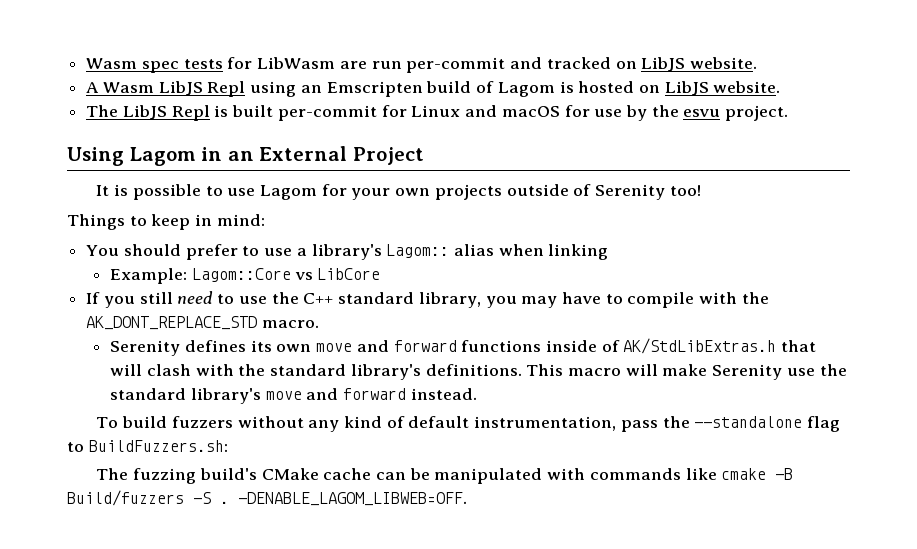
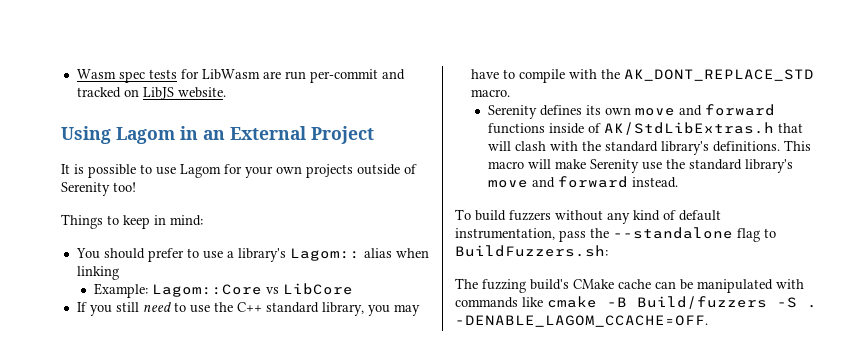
- A Wasm LibJS Repl using an Emscripten build of Lagom is hosted on LibJS website.
- The LibJS Repl is built per-commit for Linux and macOS for use by the esvu project.
- -DENABLE_LAGOM_LIBWEB=OFF.
+ -DENABLE_LAGOM_CCACHE=OFF.

